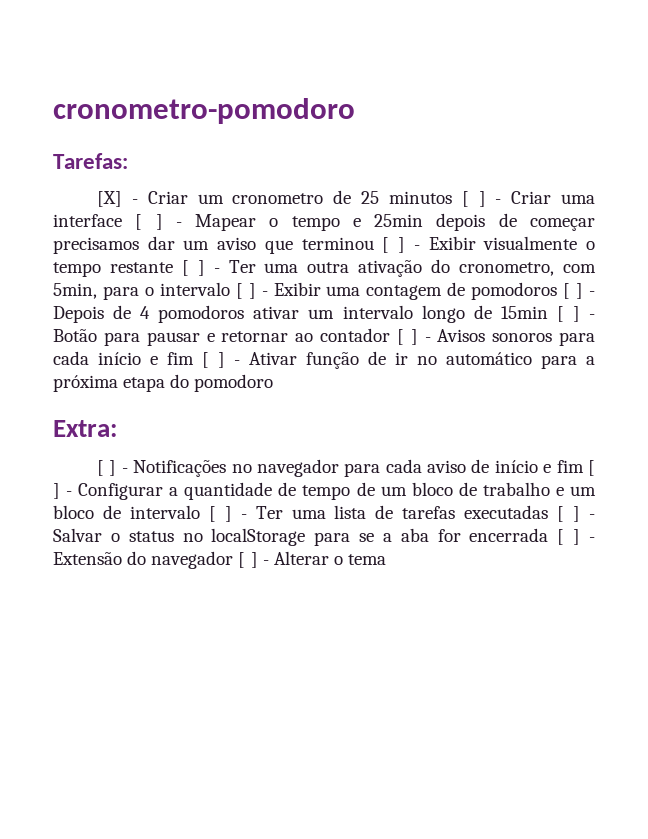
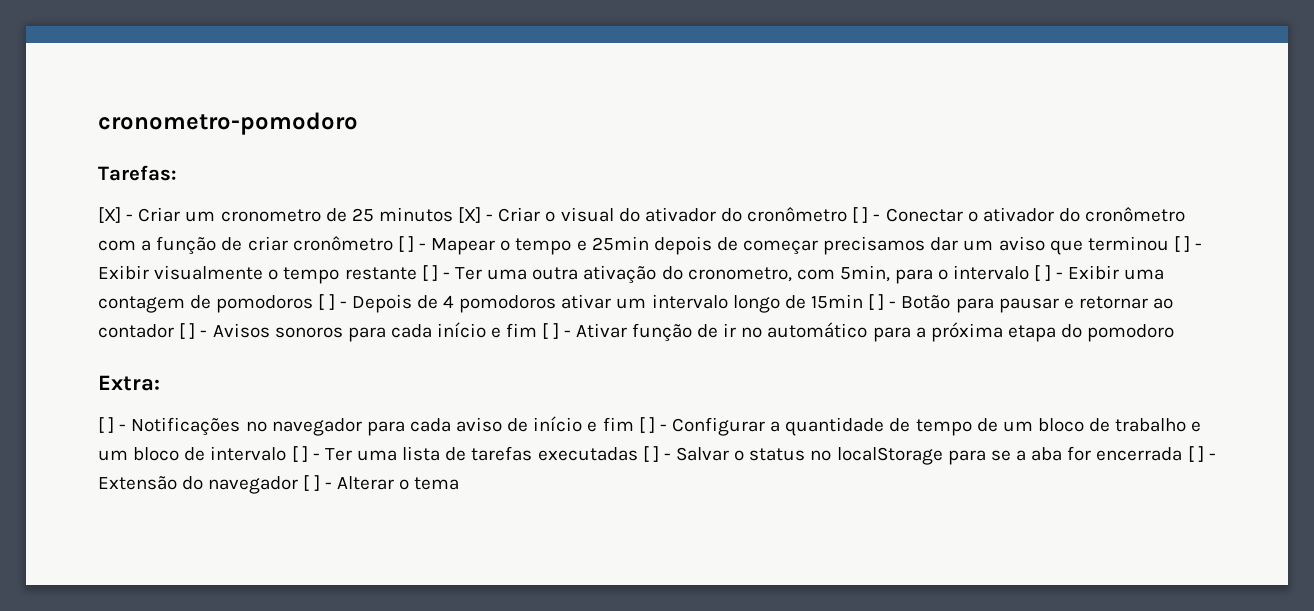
- [X] - Criar um cronometro de 25 minutos [ ] - Criar uma interface [ ] - Mapear o tempo e 25min depois de começar precisamos dar um aviso que terminou [ ] - Exibir visualmente o tempo restante [ ] - Ter uma outra ativação do cronometro, com 5min, para o intervalo [ ] - Exibir uma contagem de pomodoros [ ] - Depois de 4 pomodoros ativar um intervalo longo de 15min [ ] - Botão para pausar e retornar ao contador [ ] - Avisos sonoros para cada início e fim [ ] - Ativar função de ir no automático para a próxima etapa do pomodoro
+ [X] - Criar um cronometro de 25 minutos [X] - Criar o visual do ativador do cronômetro [ ] - Conectar o ativador do cronômetro com a função de criar cronômetro [ ] - Mapear o tempo e 25min depois de começar precisamos dar um aviso que terminou [ ] - Exibir visualmente o tempo restante [ ] - Ter uma outra ativação do cronometro, com 5min, para o intervalo [ ] - Exibir uma contagem de pomodoros [ ] - Depois de 4 pomodoros ativar um intervalo longo de 15min [ ] - Botão para pausar e retornar ao contador [ ] - Avisos sonoros para cada início e fim [ ] - Ativar função de ir no automático para a próxima etapa do pomodoro

